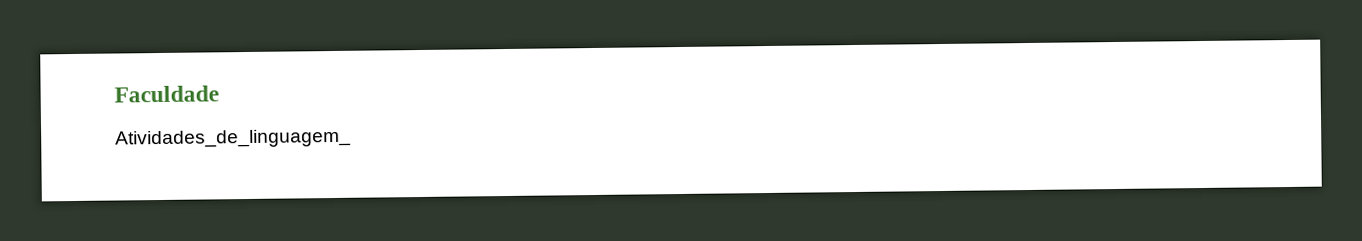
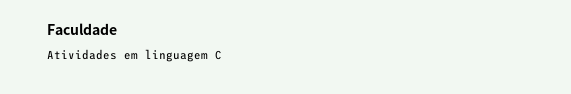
- Atividades_de_linguagem_
+ Atividades em linguagem C

